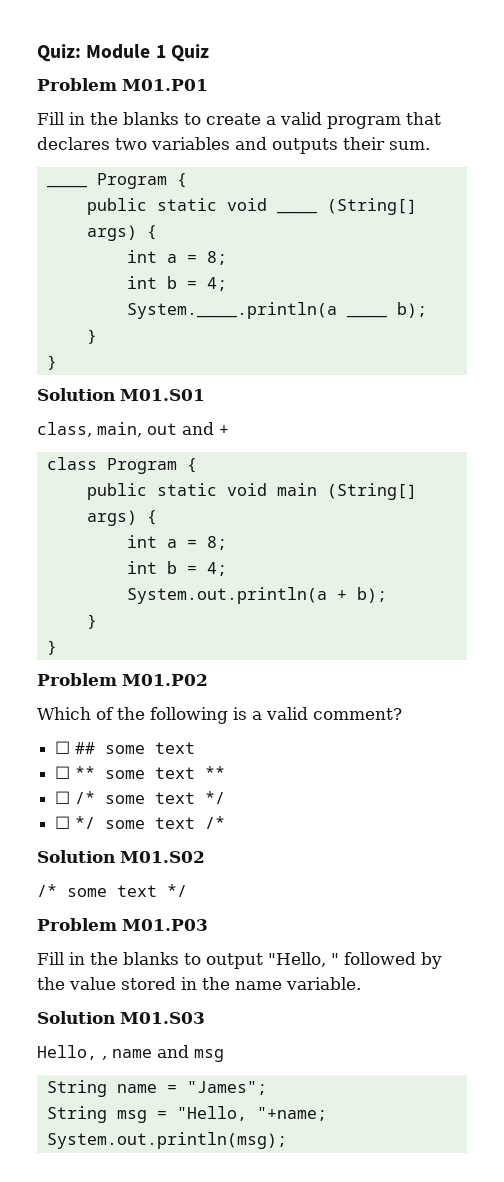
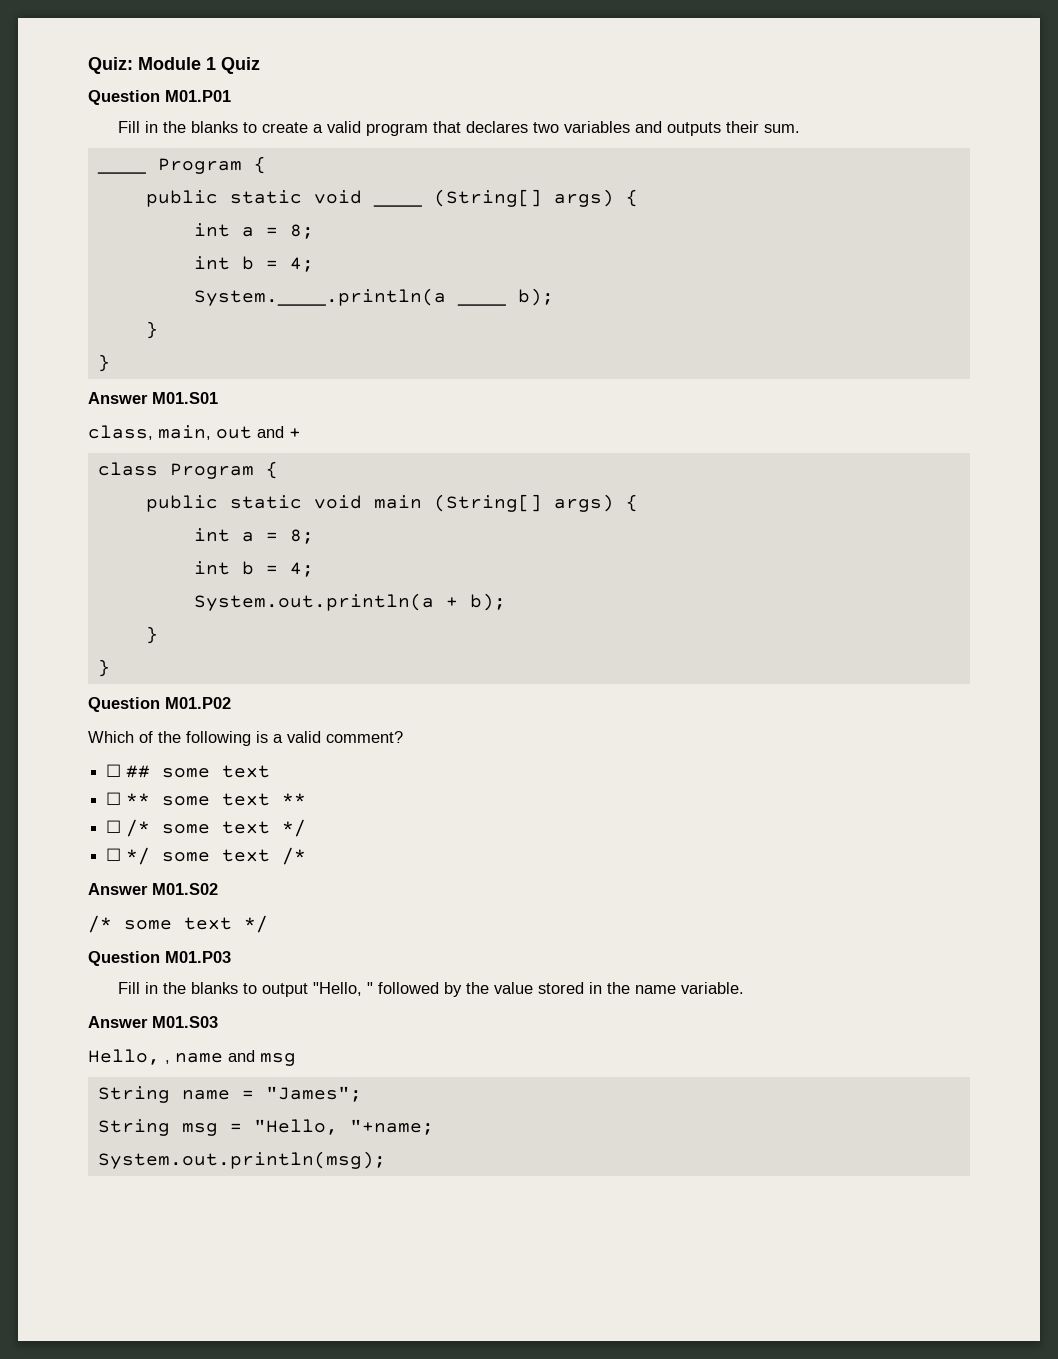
- Problem M01.P01
+ Question M01.P01
- Solution M01.S01
+ Answer M01.S01
- Problem M01.P02
+ Question M01.P02
- Solution M01.S02
+ Answer M01.S02
- Problem M01.P03
+ Question M01.P03
- Solution M01.S03
+ Answer M01.S03

